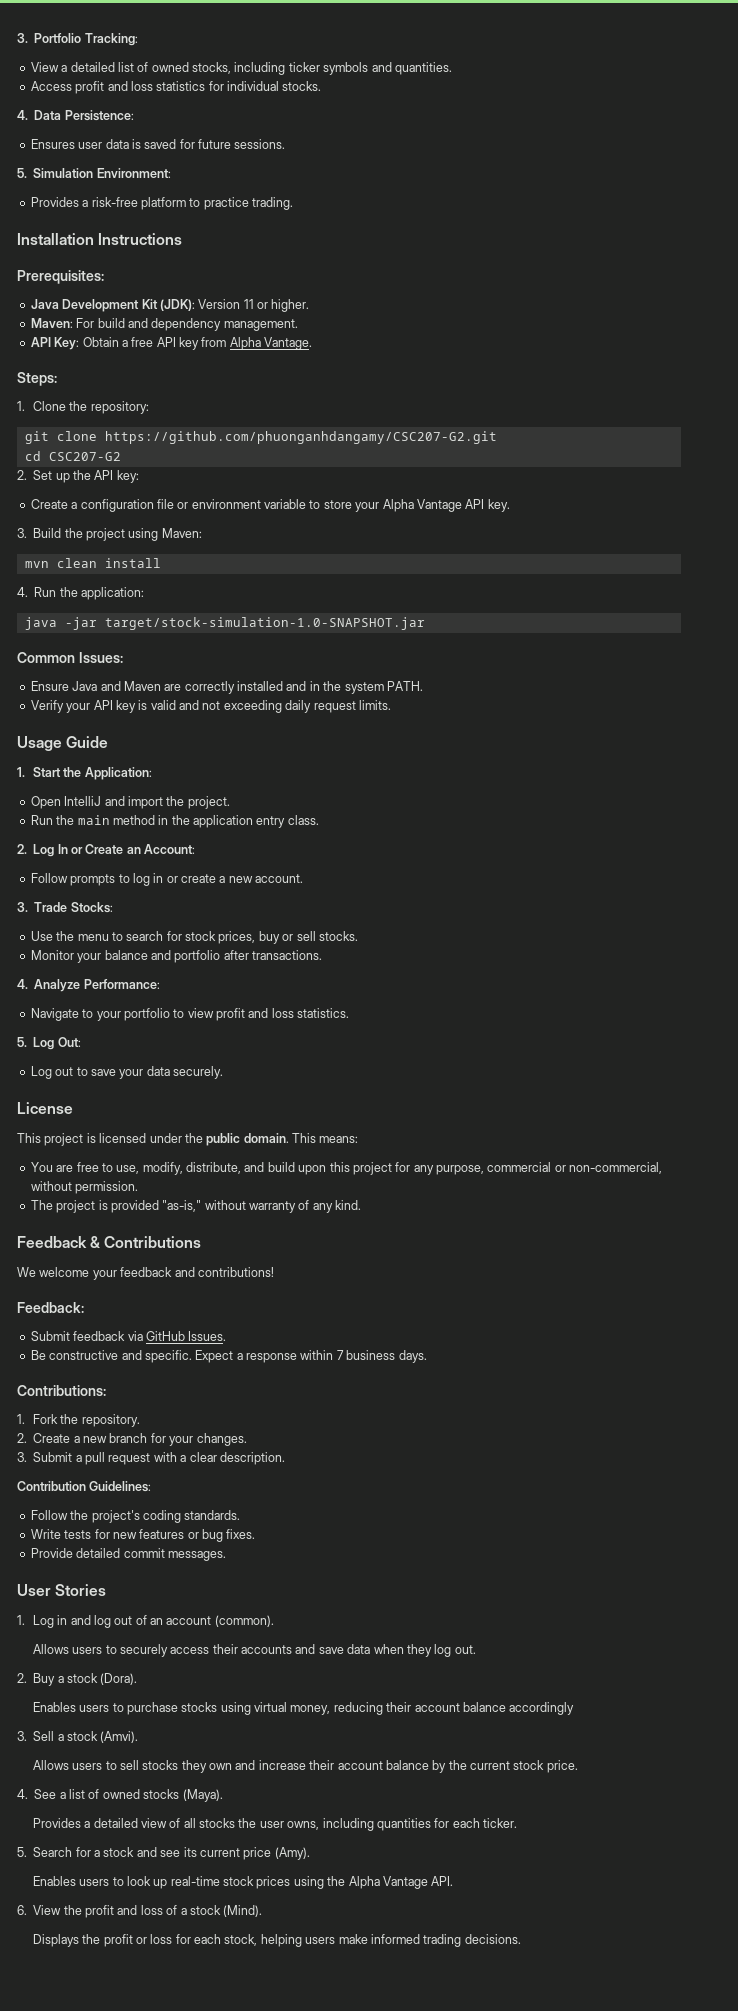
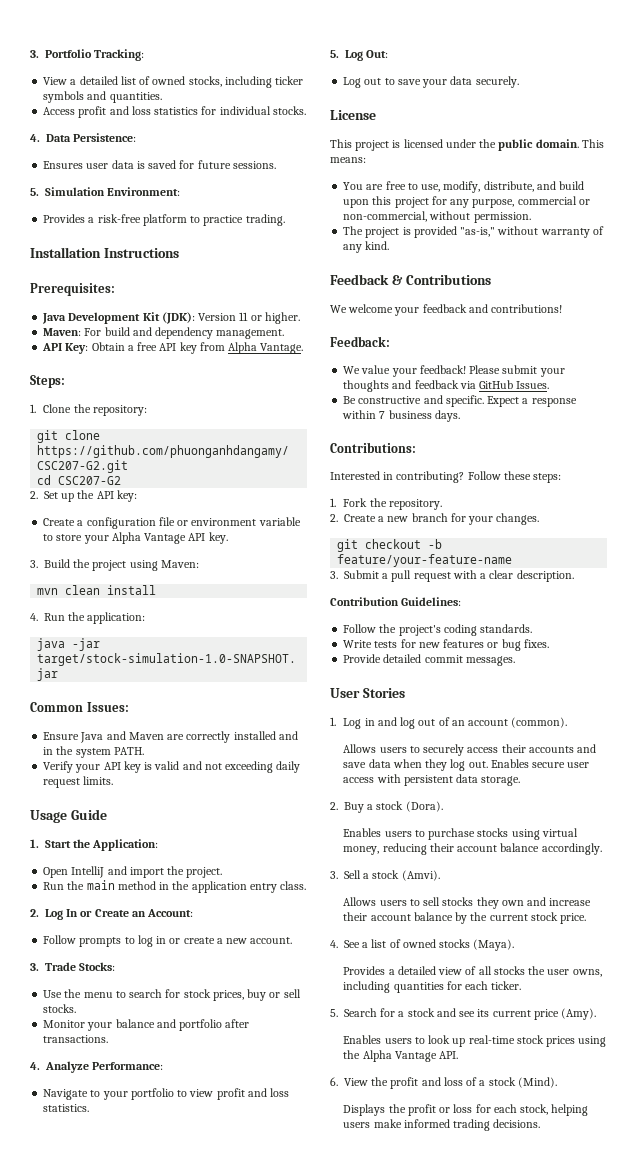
- Submit feedback via GitHub Issues.
+ We value your feedback! Please submit your thoughts and feedback via GitHub Issues.
+ Interested in contributing? Follow these steps:
+ git checkout -b feature/your-feature-name
+ Enables secure user access with persistent data storage.
- Enables users to purchase stocks using virtual money, reducing their account balance accordingly
+ Enables users to purchase stocks using virtual money, reducing their account balance accordingly.

